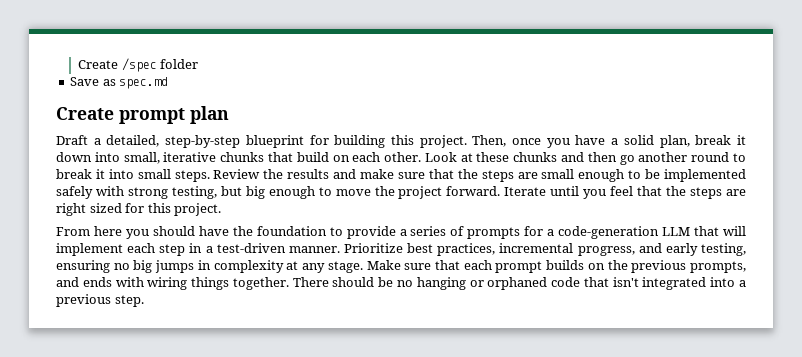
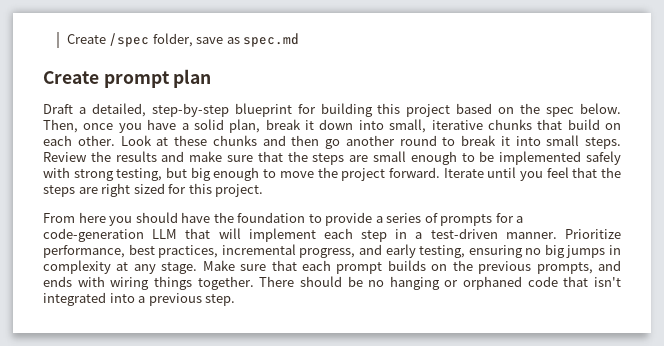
- Create /spec folder
- Save as spec.md
+ Create /spec folder, save as spec.md
- Draft a detailed, step-by-step blueprint for building this project.
+ Draft a detailed, step-by-step blueprint for building this project based on the spec below.
- Prioritize best practices, incremental progress, and early testing, ensuring no big jumps in complexity at any stage.
+ Prioritize performance, best practices, incremental progress, and early testing, ensuring no big jumps in complexity at any stage.

